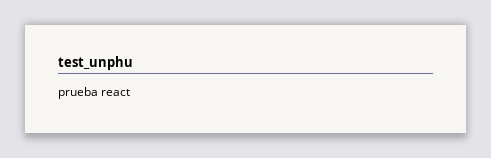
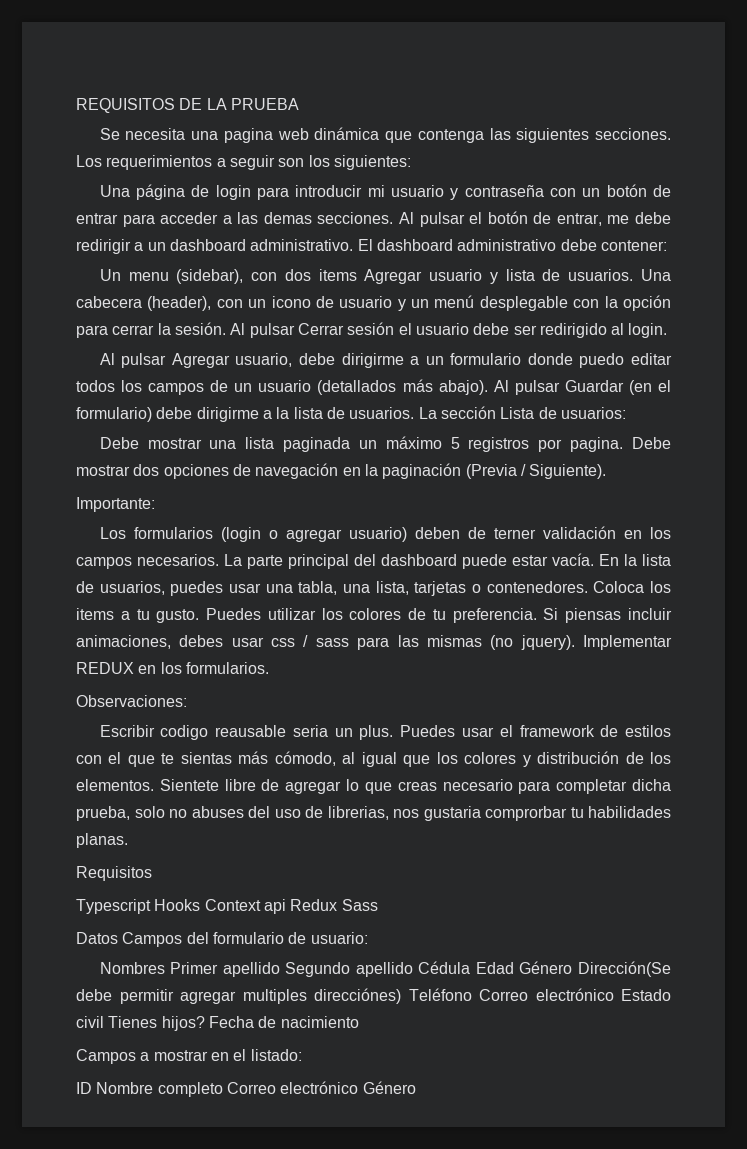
- test_unphu
- prueba react
+ REQUISITOS DE LA PRUEBA
+ Se necesita una pagina web dinámica que contenga las siguientes secciones. Los requerimientos a seguir son los siguientes:
+ Una página de login para introducir mi usuario y contraseña con un botón de entrar para acceder a las demas secciones. Al pulsar el botón de entrar, me debe redirigir a un dashboard administrativo. El dashboard administrativo debe contener:
+ Un menu (sidebar), con dos items Agregar usuario y lista de usuarios. Una cabecera (header), con un icono de usuario y un menú desplegable con la opción para cerrar la sesión. Al pulsar Cerrar sesión el usuario debe ser redirigido al login.
+ Al pulsar Agregar usuario, debe dirigirme a un formulario donde puedo editar todos los campos de un usuario (detallados más abajo). Al pulsar Guardar (en el formulario) debe dirigirme a la lista de usuarios. La sección Lista de usuarios:
+ Debe mostrar una lista paginada un máximo 5 registros por pagina. Debe mostrar dos opciones de navegación en la paginación (Previa / Siguiente).
+ Importante:
+ Los formularios (login o agregar usuario) deben de terner validación en los campos necesarios. La parte principal del dashboard puede estar vacía. En la lista de usuarios, puedes usar una tabla, una lista, tarjetas o contenedores. Coloca los items a tu gusto. Puedes utilizar los colores de tu preferencia. Si piensas incluir animaciones, debes usar css / sass para las mismas (no jquery). Implementar REDUX en los formularios.
+ Observaciones:
+ Escribir codigo reausable seria un plus. Puedes usar el framework de estilos con el que te sientas más cómodo, al igual que los colores y distribución de los elementos. Sientete libre de agregar lo que creas necesario para completar dicha prueba, solo no abuses del uso de librerias, nos gustaria comprorbar tu habilidades planas.
+ Requisitos
+ Typescript Hooks Context api Redux Sass
+ Datos Campos del formulario de usuario:
+ Nombres Primer apellido Segundo apellido Cédula Edad Género Dirección(Se debe permitir agregar multiples direcciónes) Teléfono Correo electrónico Estado civil Tienes hijos? Fecha de nacimiento
+ Campos a mostrar en el listado:
+ ID Nombre completo Correo electrónico Género

